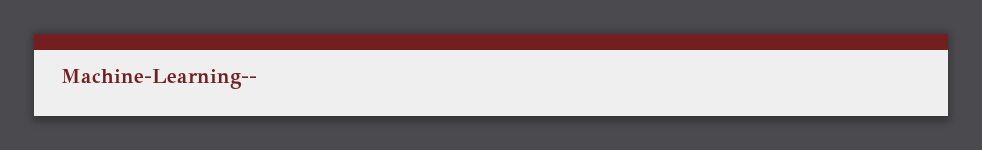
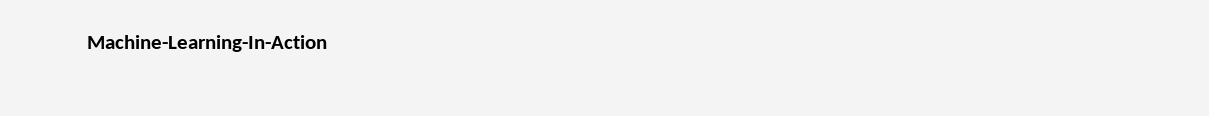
- Machine-Learning--
+ Machine-Learning-In-Action

